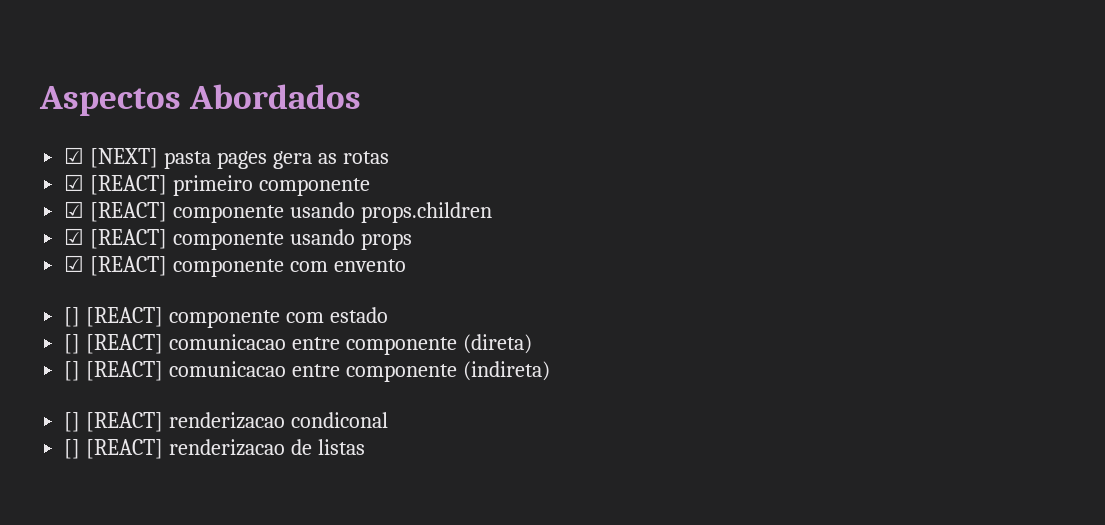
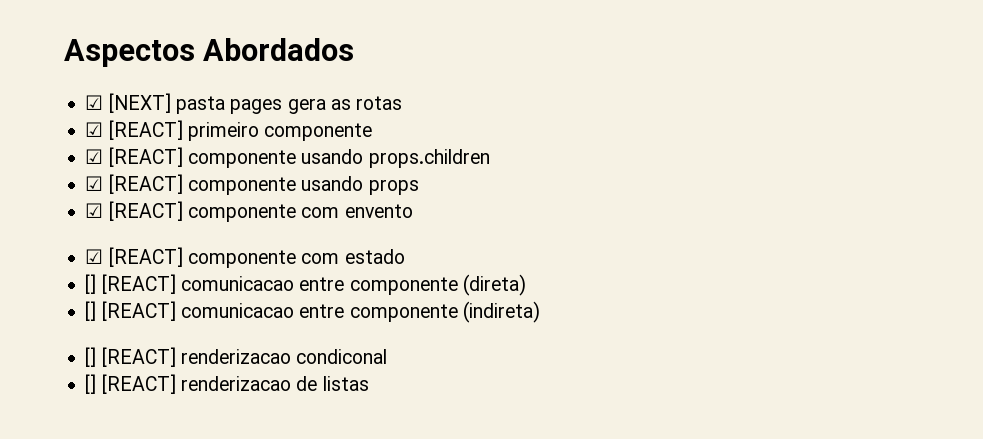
- [] [REACT] componente com estado
+ ☑ [REACT] componente com estado

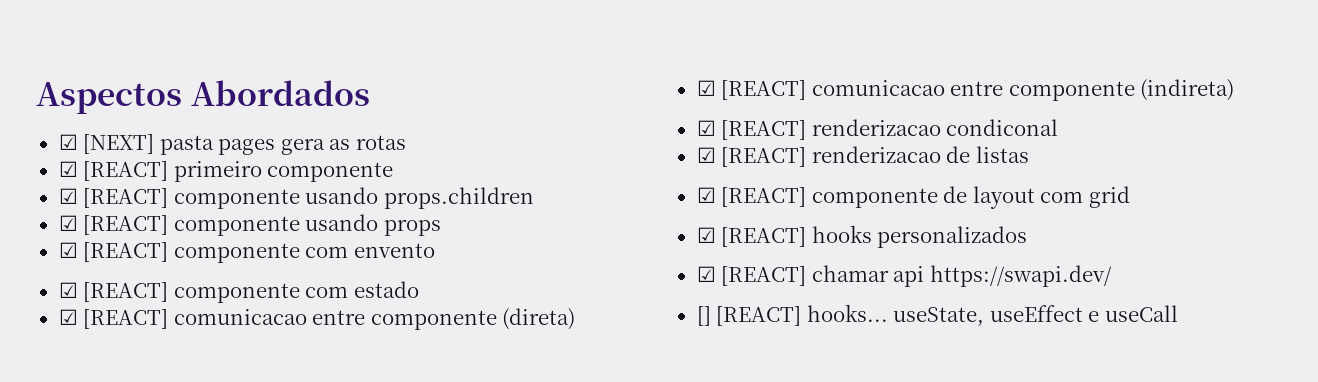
- [] [REACT] comunicacao entre componente (direta)
+ ☑ [REACT] comunicacao entre componente (direta)
- [] [REACT] comunicacao entre componente (indireta)
+ ☑ [REACT] comunicacao entre componente (indireta)
- [] [REACT] renderizacao condiconal
+ ☑ [REACT] renderizacao condiconal
- [] [REACT] renderizacao de listas
+ ☑ [REACT] renderizacao de listas
+ ☑ [REACT] componente de layout com grid
+ ☑ [REACT] hooks personalizados
+ ☑ [REACT] chamar api https://swapi.dev/
+ [] [REACT] hooks... useState, useEffect e useCall

